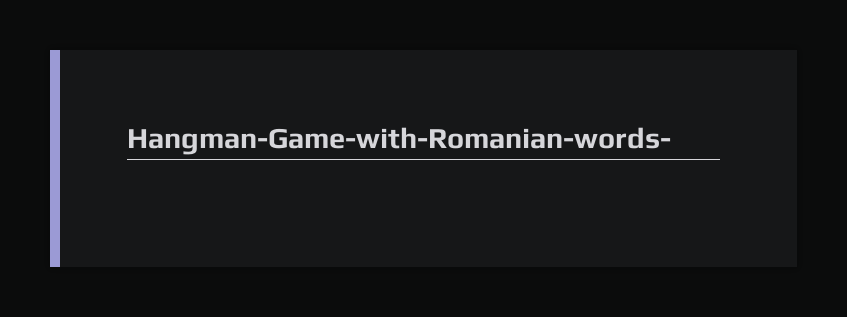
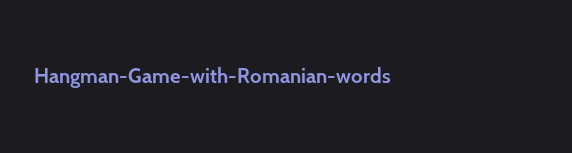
- Hangman-Game-with-Romanian-words-
+ Hangman-Game-with-Romanian-words

